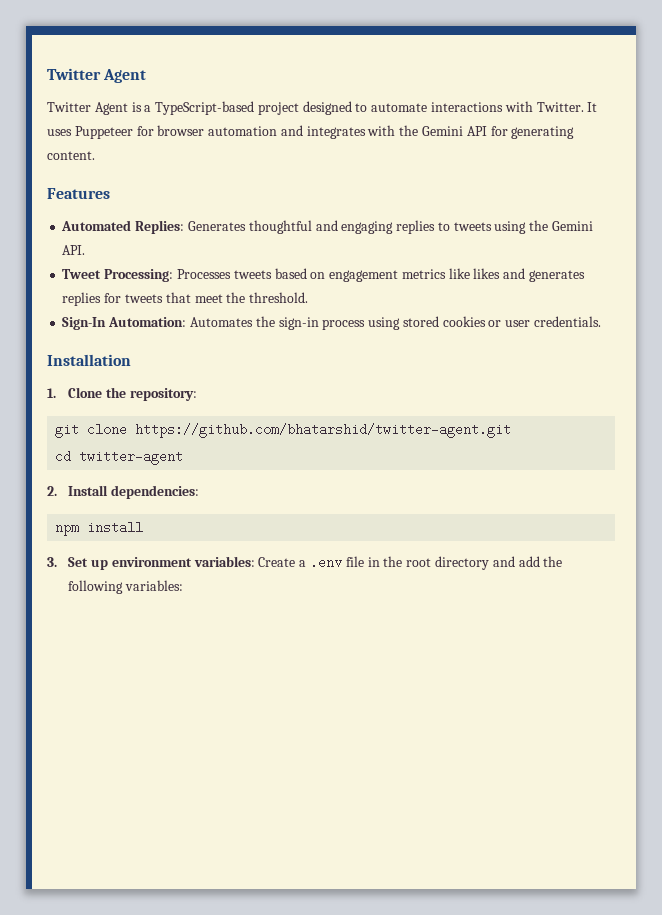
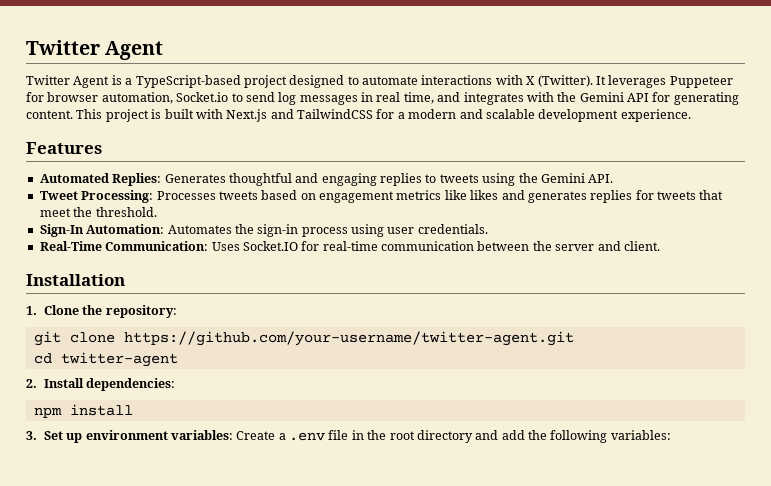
- Twitter Agent is a TypeScript-based project designed to automate interactions with Twitter. It uses Puppeteer for browser automation and integrates with the Gemini API for generating content.
+ Twitter Agent is a TypeScript-based project designed to automate interactions with X (Twitter). It leverages Puppeteer for browser automation, Socket.io to send log messages in real time, and integrates with the Gemini API for generating content. This project is built with Next.js and TailwindCSS for a modern and scalable development experience.
- Sign-In Automation: Automates the sign-in process using stored cookies or user credentials.
+ Sign-In Automation: Automates the sign-in process using user credentials.
+ Real-Time Communication: Uses Socket.IO for real-time communication between the server and client.
- git clone https://github.com/bhatarshid/twitter-agent.git
+ git clone https://github.com/your-username/twitter-agent.git

